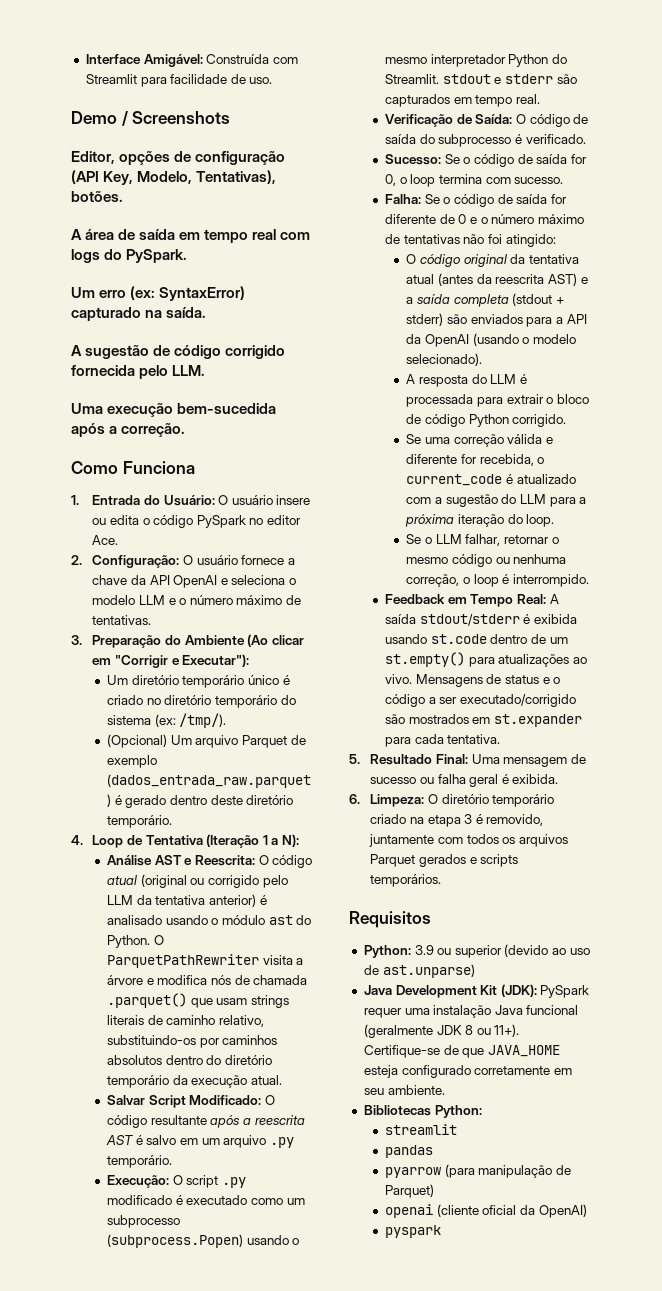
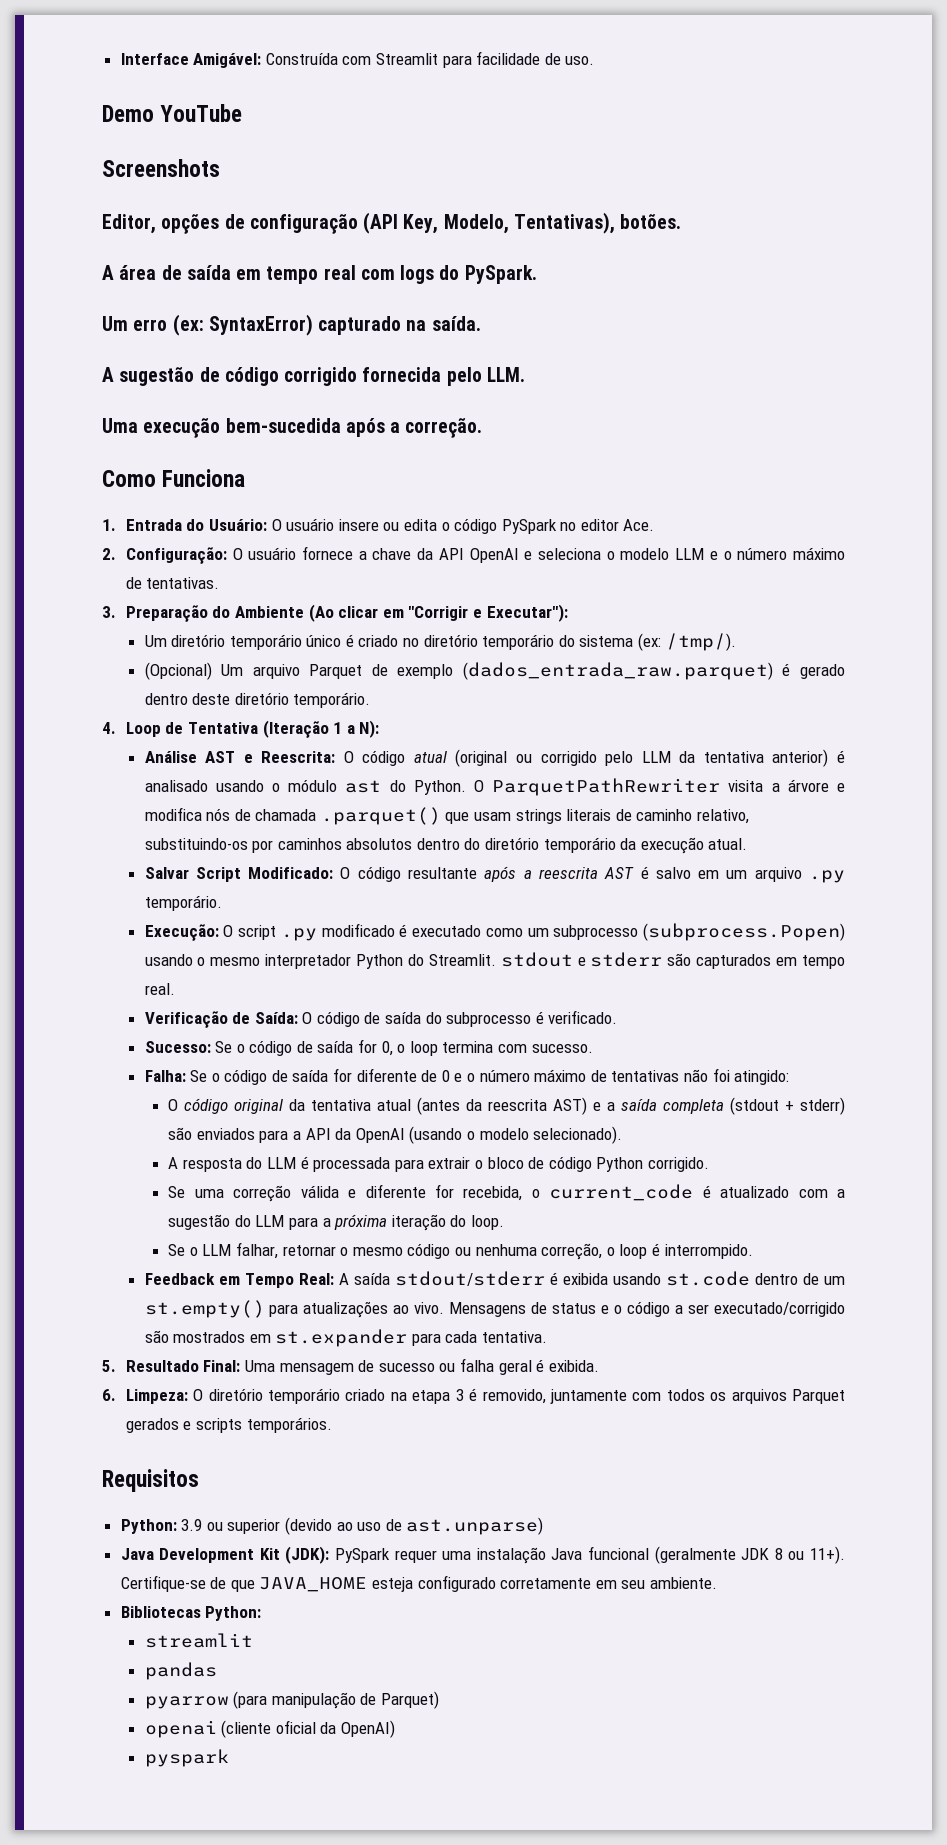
- Demo / Screenshots
+ Demo YouTube
+ Screenshots

